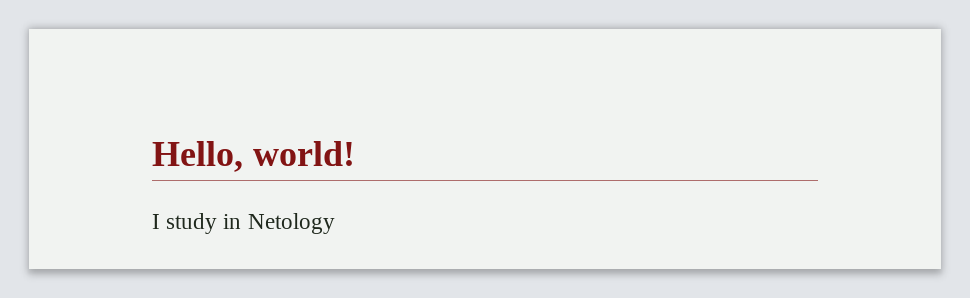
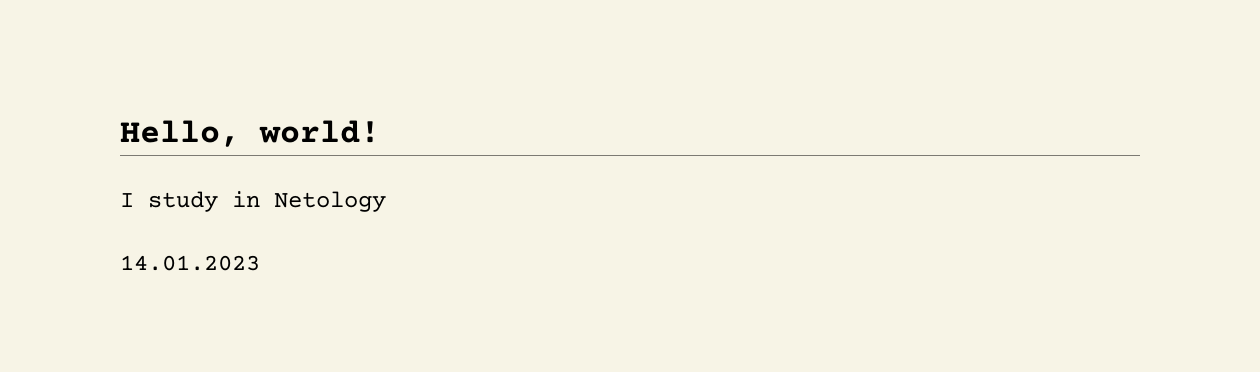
+ 14.01.2023

